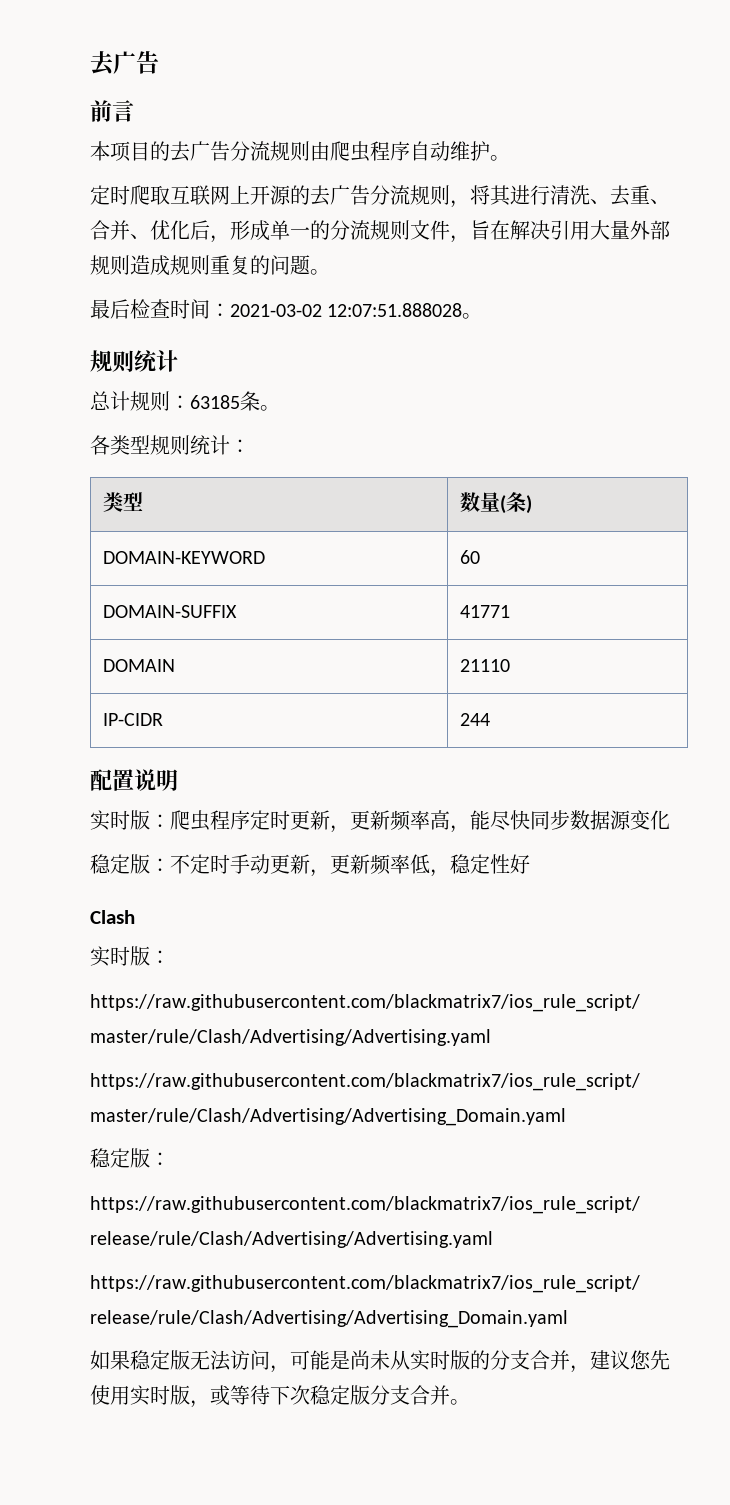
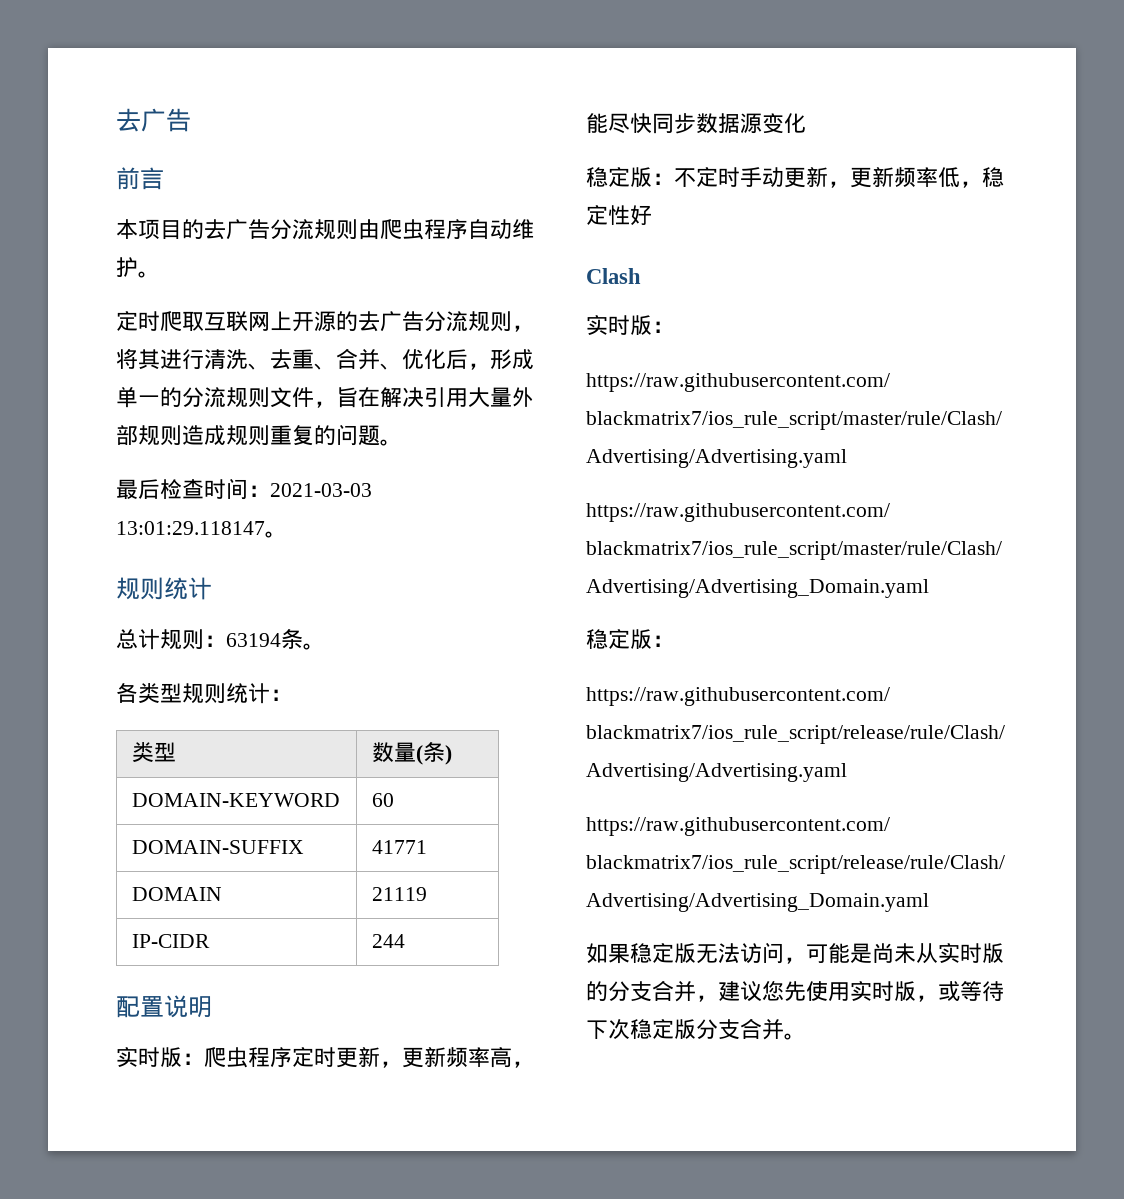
- 最后检查时间：2021-03-02 12:07:51.888028。
+ 最后检查时间：2021-03-03 13:01:29.118147。
- 总计规则：63185条。
+ 总计规则：63194条。
- DOMAIN | 21110
+ DOMAIN | 21119

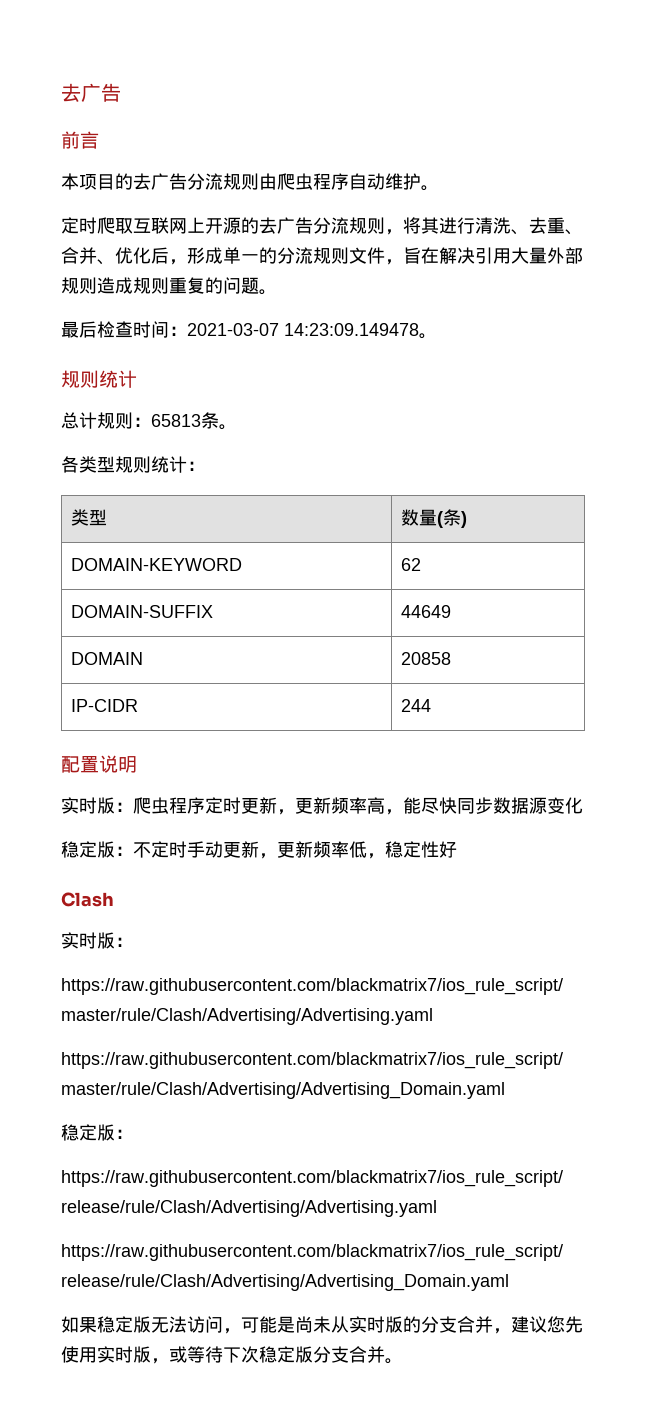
- 最后检查时间：2021-03-03 13:01:29.118147。
+ 最后检查时间：2021-03-07 14:23:09.149478。
- 总计规则：63194条。
+ 总计规则：65813条。
- DOMAIN-KEYWORD | 60
+ DOMAIN-KEYWORD | 62
- DOMAIN-SUFFIX | 41771
+ DOMAIN-SUFFIX | 44649
- DOMAIN | 21119
+ DOMAIN | 20858

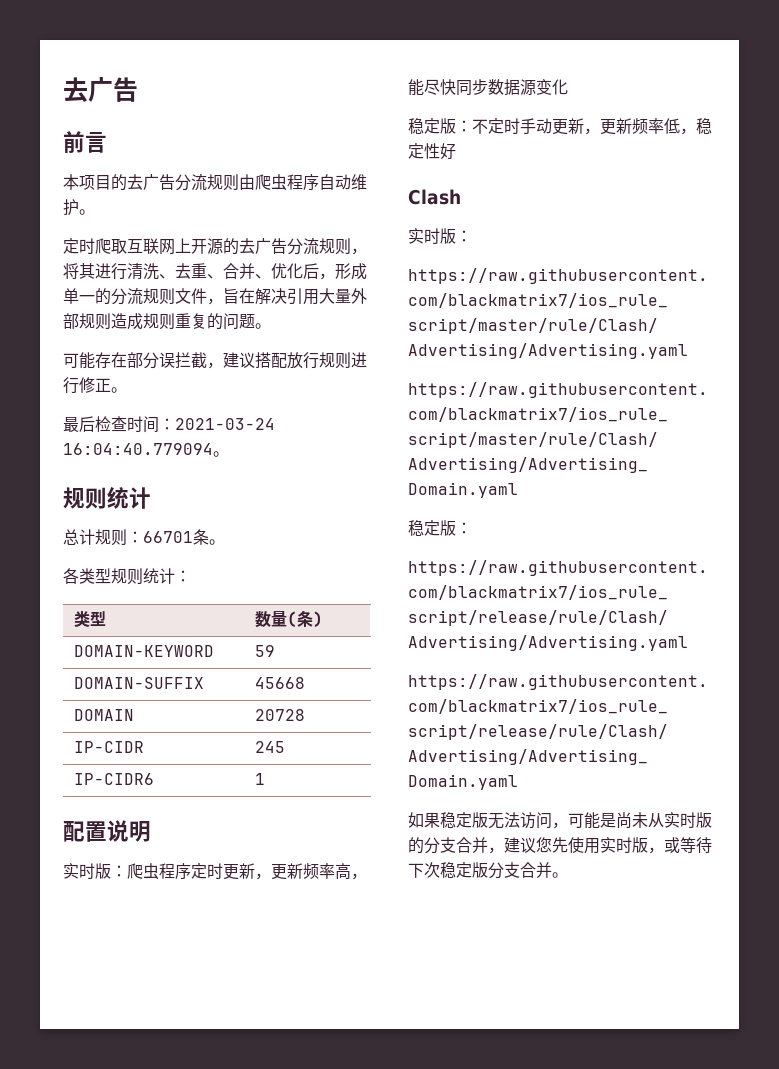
+ 可能存在部分误拦截，建议搭配放行规则进行修正。
- 最后检查时间：2021-03-07 14:23:09.149478。
+ 最后检查时间：2021-03-24 16:04:40.779094。
- 总计规则：65813条。
+ 总计规则：66701条。
- DOMAIN-KEYWORD | 62
+ DOMAIN-KEYWORD | 59
- DOMAIN-SUFFIX | 44649
+ DOMAIN-SUFFIX | 45668
- DOMAIN | 20858
+ DOMAIN | 20728
- IP-CIDR | 244
+ IP-CIDR | 245
+ IP-CIDR6 | 1

